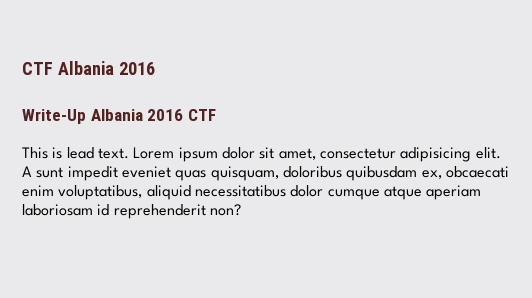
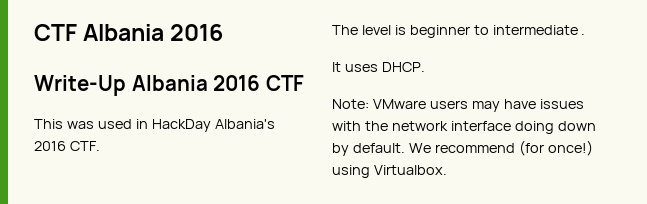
- This is lead text. Lorem ipsum dolor sit amet, consectetur adipisicing elit. A sunt impedit eveniet quas quisquam, doloribus quibusdam ex, obcaecati enim voluptatibus, aliquid necessitatibus dolor cumque atque aperiam laboriosam id reprehenderit non?
+ This was used in HackDay Albania's 2016 CTF.
+ The level is beginner to intermediate .
+ It uses DHCP.
+ Note: VMware users may have issues with the network interface doing down by default. We recommend (for once!) using Virtualbox.

